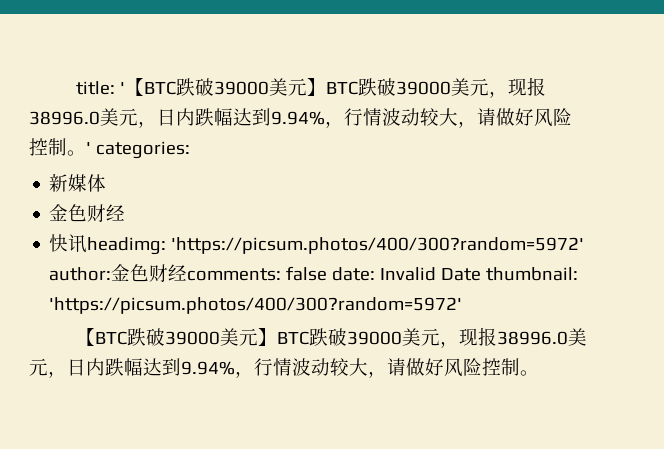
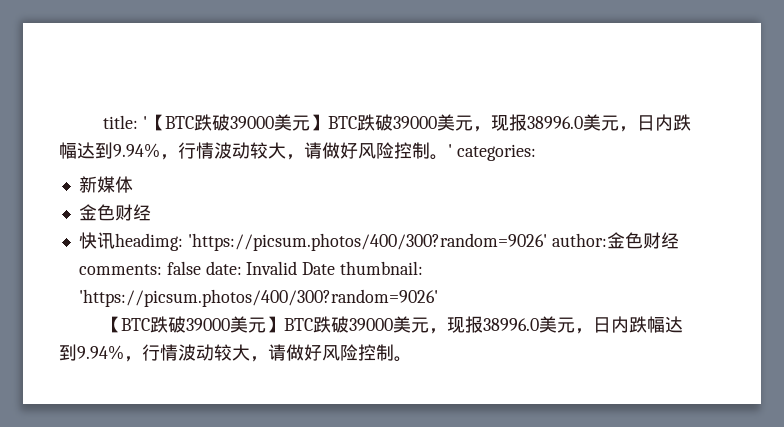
- 快讯headimg: 'https://picsum.photos/400/300?random=5972' author:金色财经comments: false date: Invalid Date thumbnail: 'https://picsum.photos/400/300?random=5972'
+ 快讯headimg: 'https://picsum.photos/400/300?random=9026' author:金色财经comments: false date: Invalid Date thumbnail: 'https://picsum.photos/400/300?random=9026'

